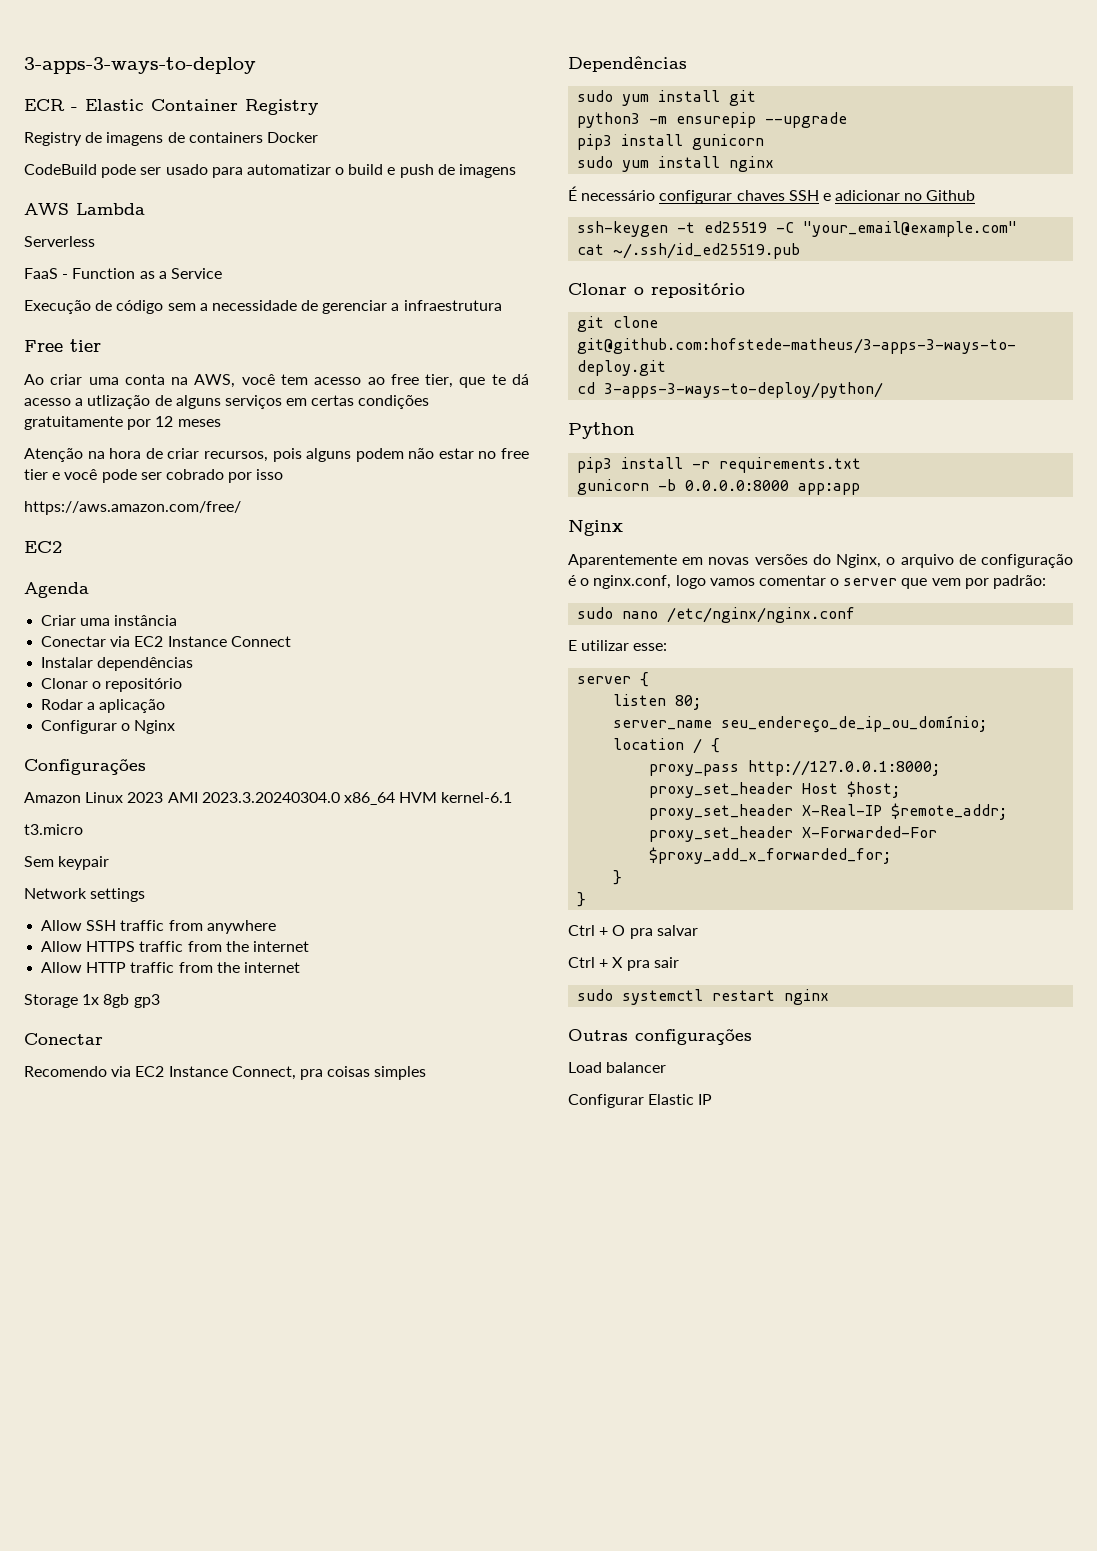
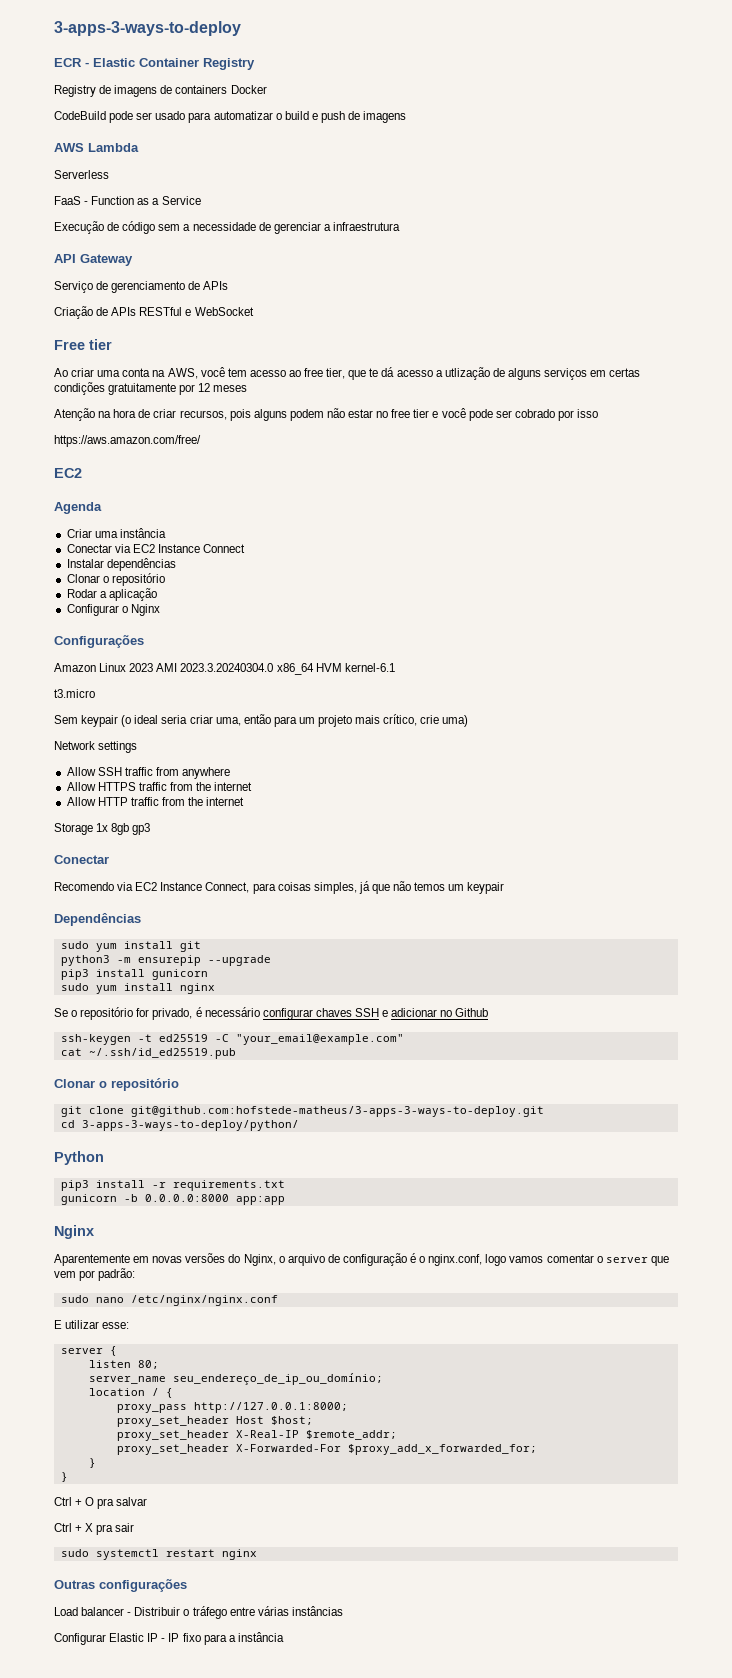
+ API Gateway
+ Serviço de gerenciamento de APIs
+ Criação de APIs RESTful e WebSocket
- Sem keypair
+ Sem keypair (o ideal seria criar uma, então para um projeto mais crítico, crie uma)
- Recomendo via EC2 Instance Connect, pra coisas simples
+ Recomendo via EC2 Instance Connect, para coisas simples, já que não temos um keypair
- É necessário configurar chaves SSH e adicionar no Github
+ Se o repositório for privado, é necessário configurar chaves SSH e adicionar no Github
- Load balancer
- Configurar Elastic IP
+ Load balancer - Distribuir o tráfego entre várias instâncias
+ Configurar Elastic IP - IP fixo para a instância

